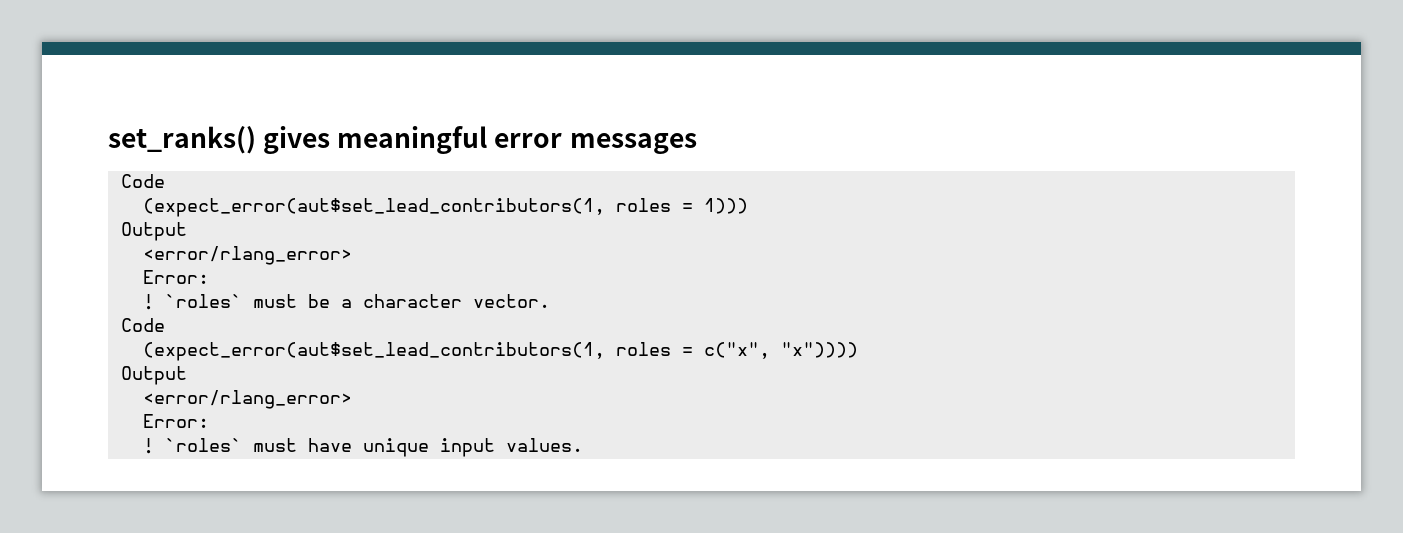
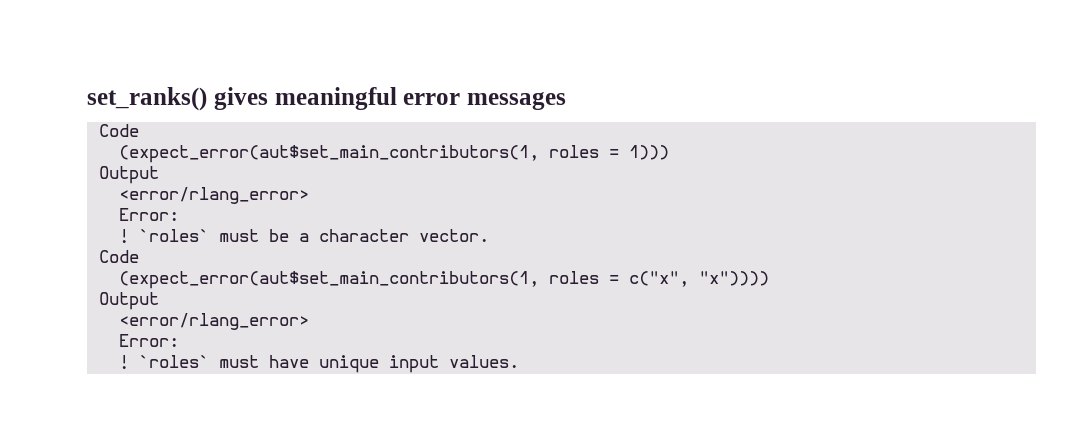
- (expect_error(aut$set_lead_contributors(1, roles = 1)))
+ (expect_error(aut$set_main_contributors(1, roles = 1)))
- (expect_error(aut$set_lead_contributors(1, roles = c("x", "x"))))
+ (expect_error(aut$set_main_contributors(1, roles = c("x", "x"))))

